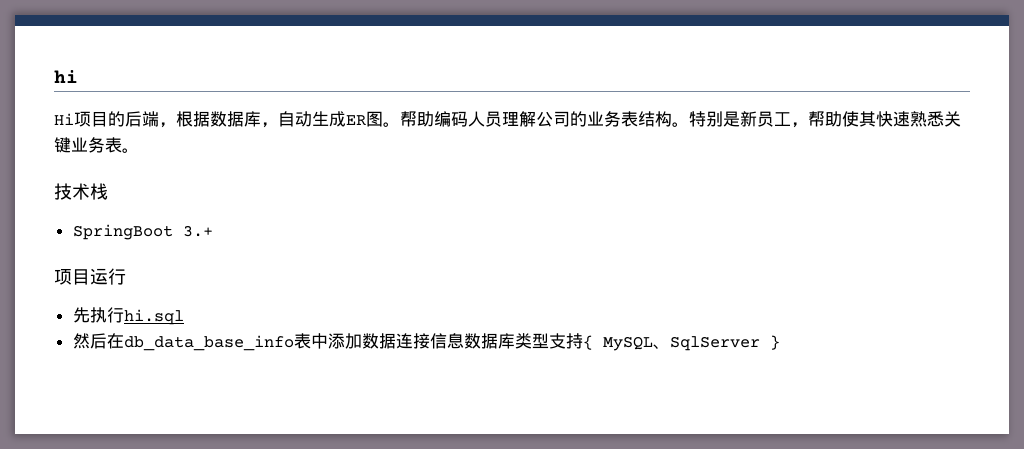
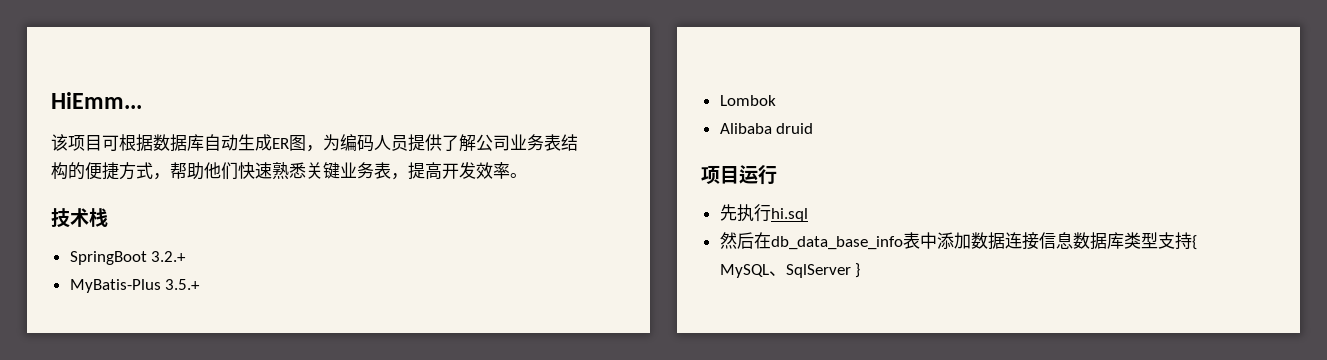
- hi
- Hi项目的后端，根据数据库，自动生成ER图。帮助编码人员理解公司的业务表结构。特别是新员工，帮助使其快速熟悉关键业务表。
+ HiEmm...
+ 该项目可根据数据库自动生成ER图，为编码人员提供了解公司业务表结构的便捷方式，帮助他们快速熟悉关键业务表，提高开发效率。
- SpringBoot 3.+
+ SpringBoot 3.2.+
+ MyBatis-Plus 3.5.+
+ Lombok
+ Alibaba druid

